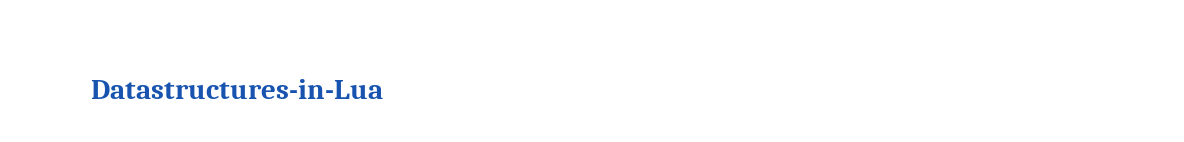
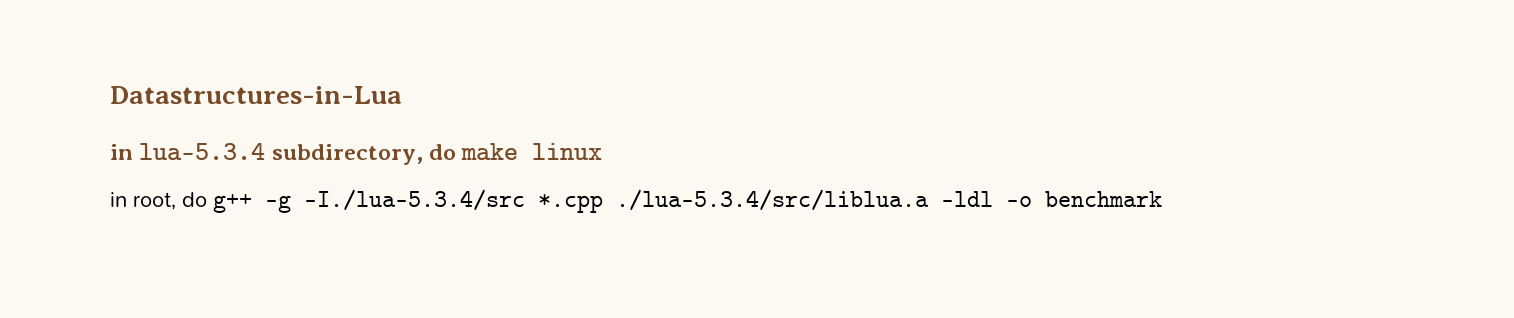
+ in lua-5.3.4 subdirectory, do make linux
+ in root, do g++ -g -I./lua-5.3.4/src *.cpp ./lua-5.3.4/src/liblua.a -ldl -o benchmark

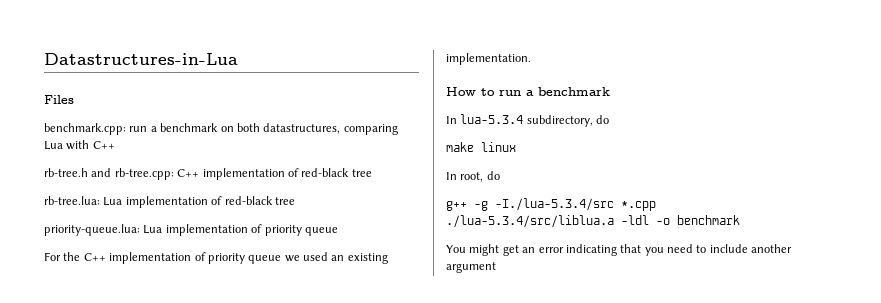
- in lua-5.3.4 subdirectory, do make linux
+ Files
+ benchmark.cpp: run a benchmark on both datastructures, comparing Lua with C++
+ rb-tree.h and rb-tree.cpp: C++ implementation of red-black tree
+ rb-tree.lua: Lua implementation of red-black tree
+ priority-queue.lua: Lua implementation of priority queue
+ For the C++ implementation of priority queue we used an existing implementation.
+ How to run a benchmark
+ In lua-5.3.4 subdirectory, do
+ make linux
- in root, do g++ -g -I./lua-5.3.4/src *.cpp ./lua-5.3.4/src/liblua.a -ldl -o benchmark
+ In root, do
+ g++ -g -I./lua-5.3.4/src *.cpp ./lua-5.3.4/src/liblua.a -ldl -o benchmark
+ You might get an error indicating that you need to include another argument

